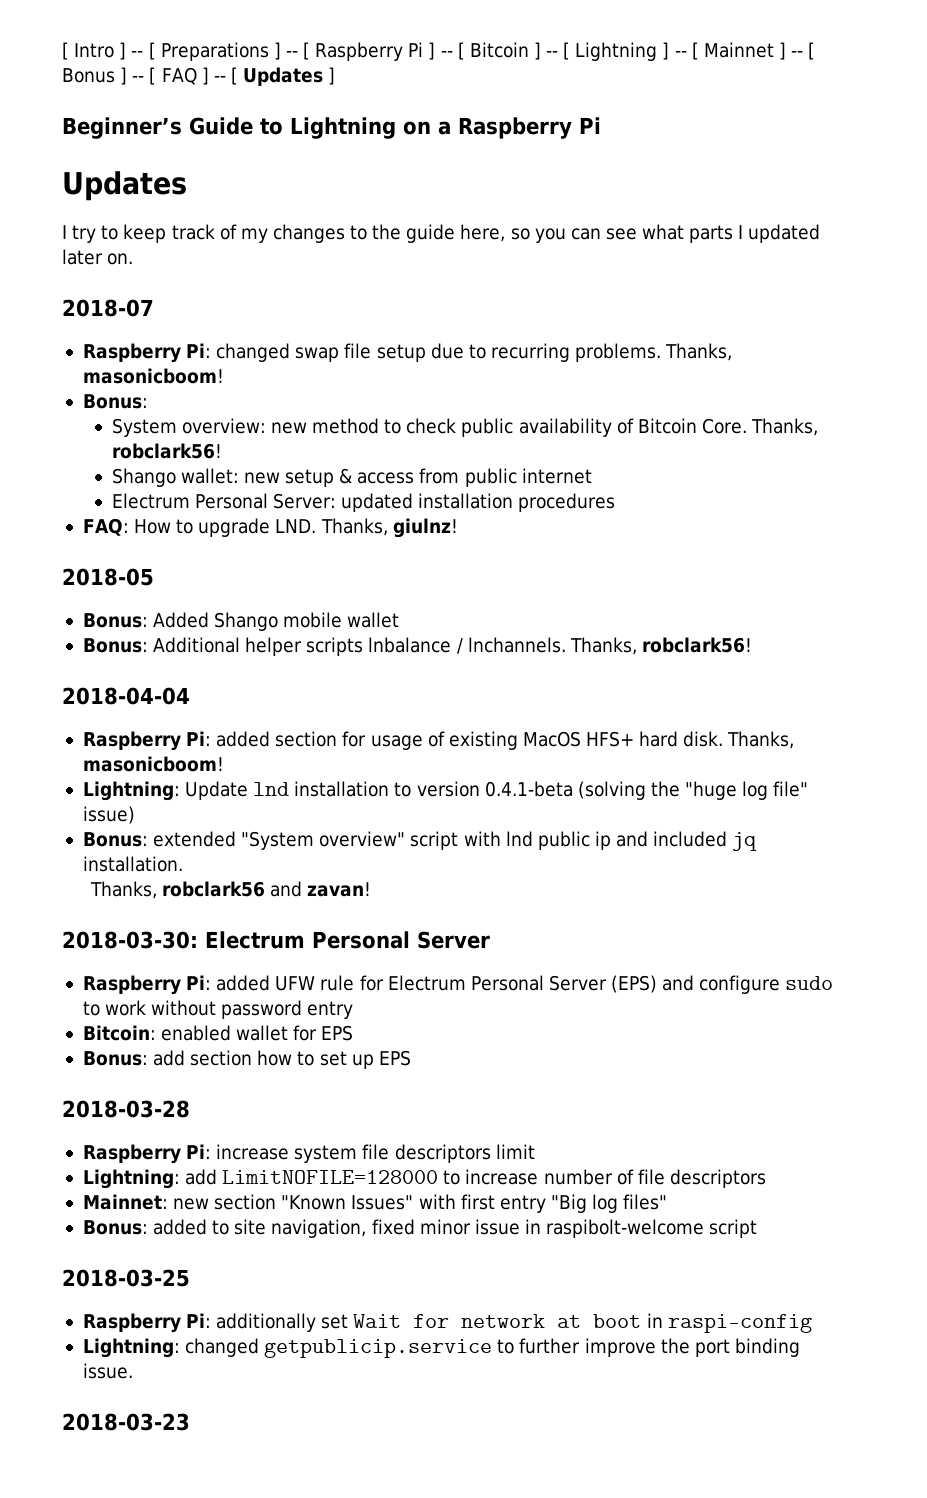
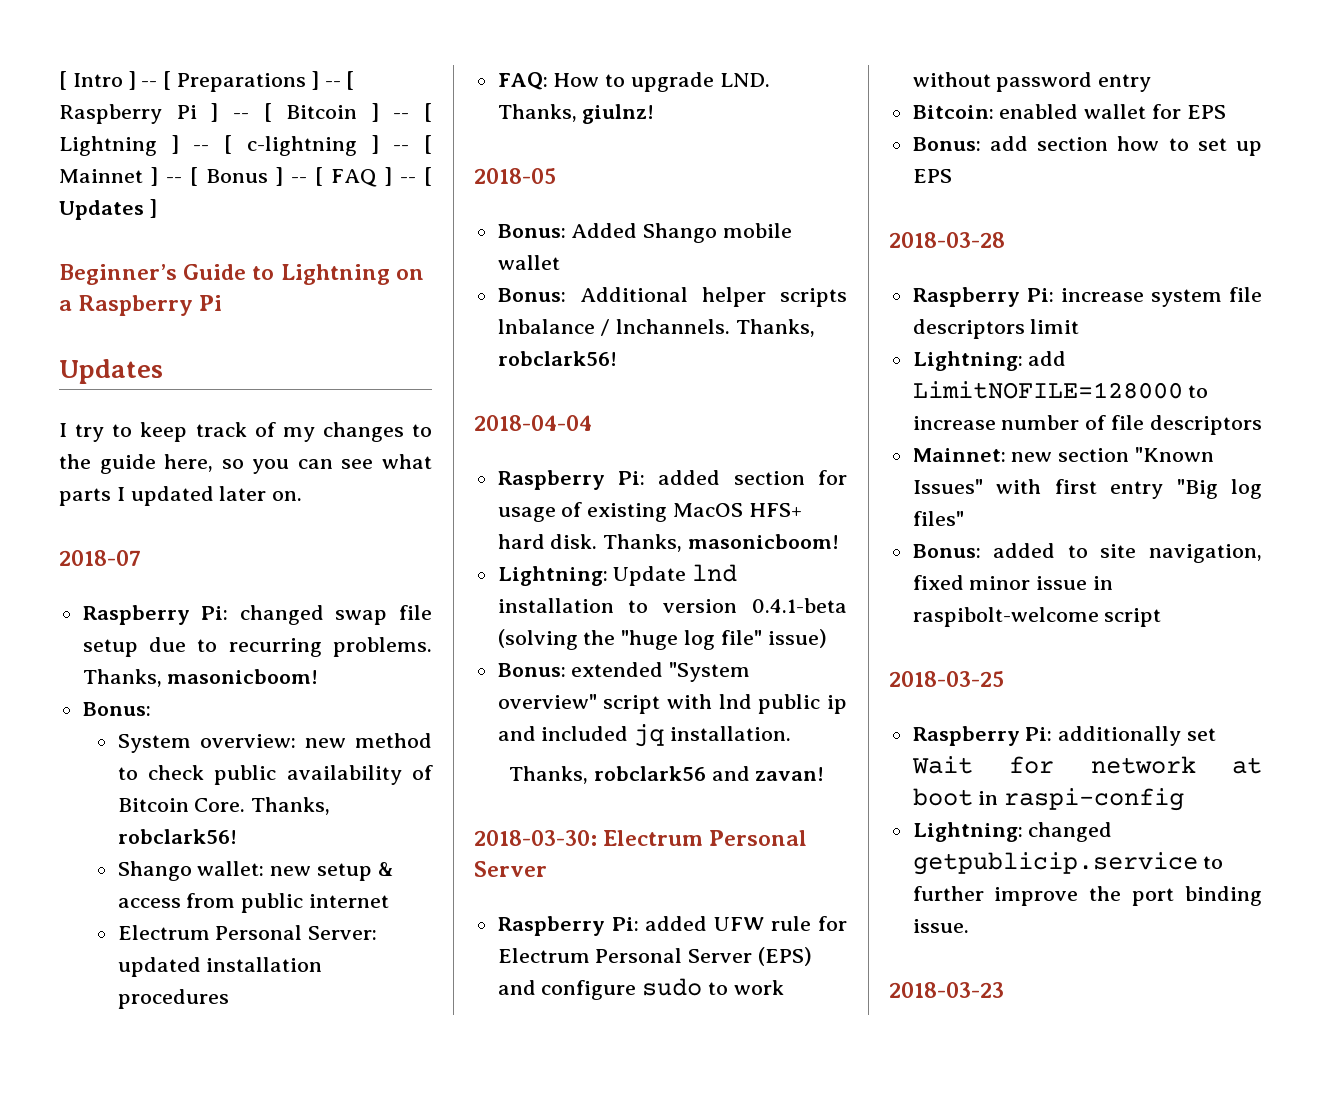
- [ Intro ] -- [ Preparations ] -- [ Raspberry Pi ] -- [ Bitcoin ] -- [ Lightning ] -- [ Mainnet ] -- [ Bonus ] -- [ FAQ ] -- [ Updates ]
+ [ Intro ] -- [ Preparations ] -- [ Raspberry Pi ] -- [ Bitcoin ] -- [ Lightning ] -- [ c-lightning ] -- [ Mainnet ] -- [ Bonus ] -- [ FAQ ] -- [ Updates ]

